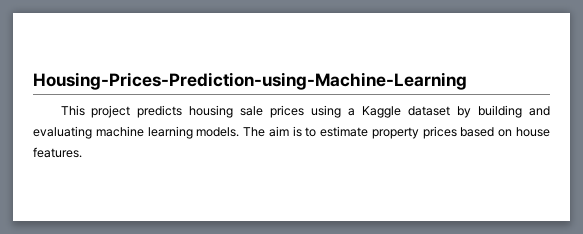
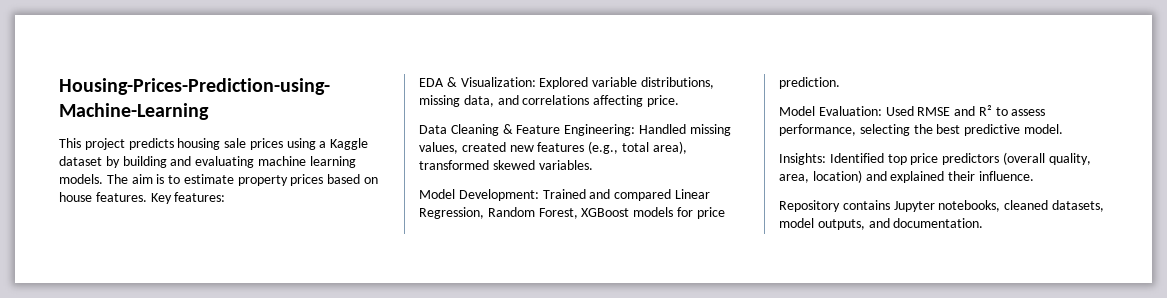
+ Key features:
+ EDA & Visualization: Explored variable distributions, missing data, and correlations affecting price.
+ Data Cleaning & Feature Engineering: Handled missing values, created new features (e.g., total area), transformed skewed variables.
+ Model Development: Trained and compared Linear Regression, Random Forest, XGBoost models for price prediction.
+ Model Evaluation: Used RMSE and R² to assess performance, selecting the best predictive model.
+ Insights: Identified top price predictors (overall quality, area, location) and explained their influence.
+ Repository contains Jupyter notebooks, cleaned datasets, model outputs, and documentation.

